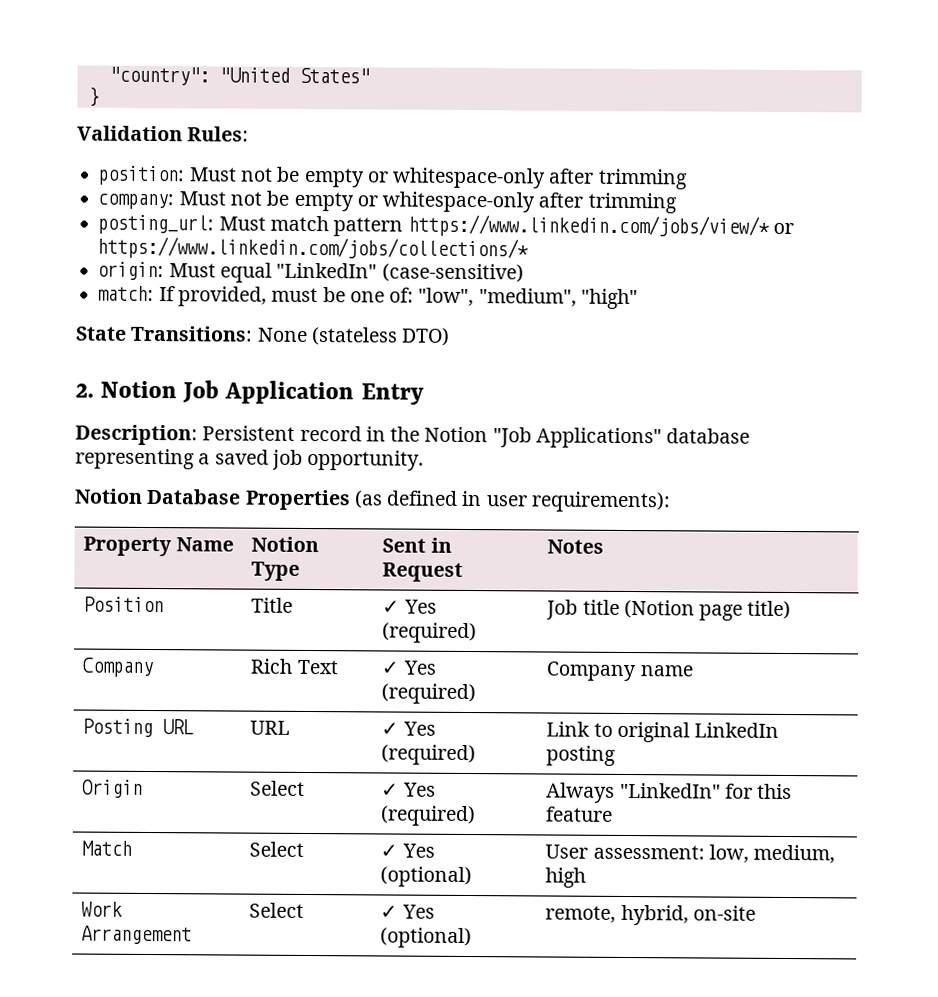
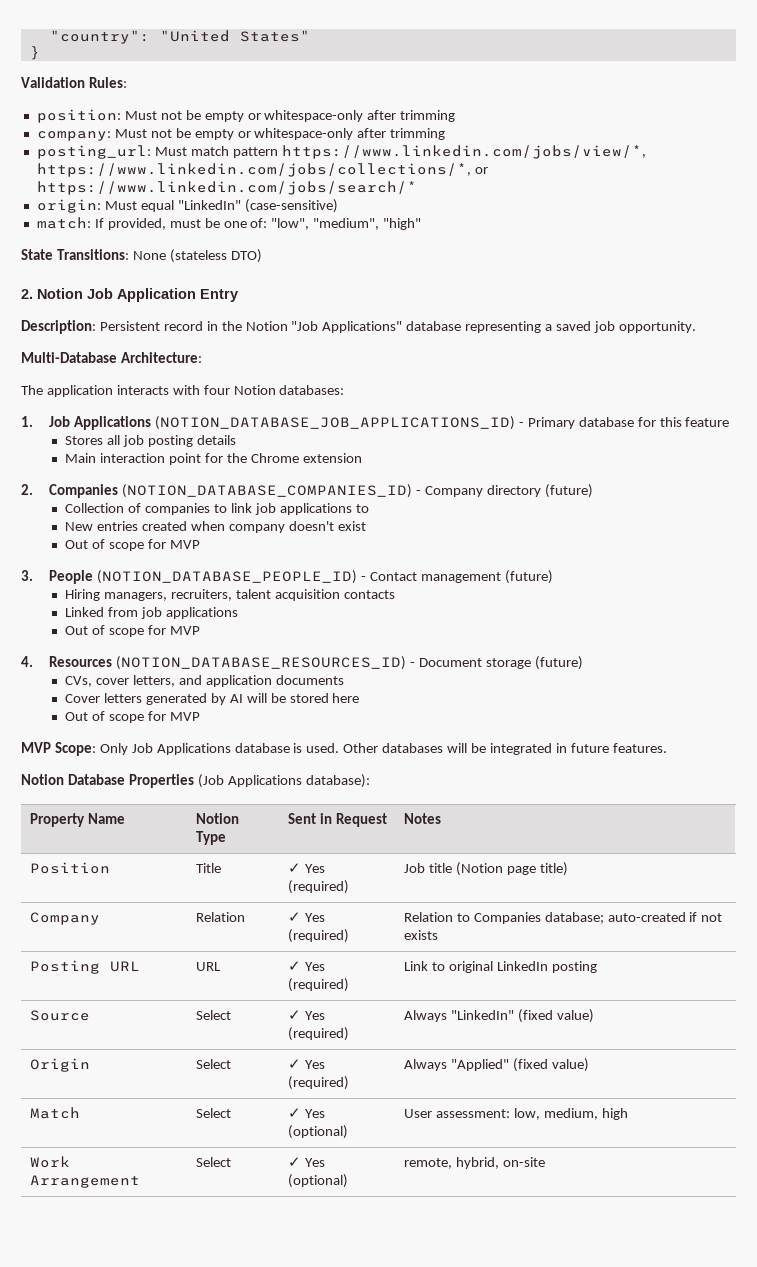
- posting_url: Must match pattern https://www.linkedin.com/jobs/view/* or https://www.linkedin.com/jobs/collections/*
+ posting_url: Must match pattern https://www.linkedin.com/jobs/view/*, https://www.linkedin.com/jobs/collections/*, or https://www.linkedin.com/jobs/search/*
- Notion Database Properties (as defined in user requirements):
+ Multi-Database Architecture:
+ The application interacts with four Notion databases:
+ 1. Job Applications (NOTION_DATABASE_JOB_APPLICATIONS_ID) - Primary database for this feature
+ Stores all job posting details
+ Main interaction point for the Chrome extension
+ 2. Companies (NOTION_DATABASE_COMPANIES_ID) - Company directory (future)
+ Collection of companies to link job applications to
+ New entries created when company doesn't exist
+ Out of scope for MVP
+ 3. People (NOTION_DATABASE_PEOPLE_ID) - Contact management (future)
+ Hiring managers, recruiters, talent acquisition contacts
+ Linked from job applications
+ Out of scope for MVP
+ 4. Resources (NOTION_DATABASE_RESOURCES_ID) - Document storage (future)
+ CVs, cover letters, and application documents
+ Cover letters generated by AI will be stored here
+ Out of scope for MVP
+ MVP Scope: Only Job Applications database is used. Other databases will be integrated in future features.
+ Notion Database Properties (Job Applications database):
- Company | Rich Text | ✓ Yes (required) | Company name
+ Company | Relation | ✓ Yes (required) | Relation to Companies database; auto-created if not exists
+ Source | Select | ✓ Yes (required) | Always "LinkedIn" (fixed value)
- Origin | Select | ✓ Yes (required) | Always "LinkedIn" for this feature
+ Origin | Select | ✓ Yes (required) | Always "Applied" (fixed value)

